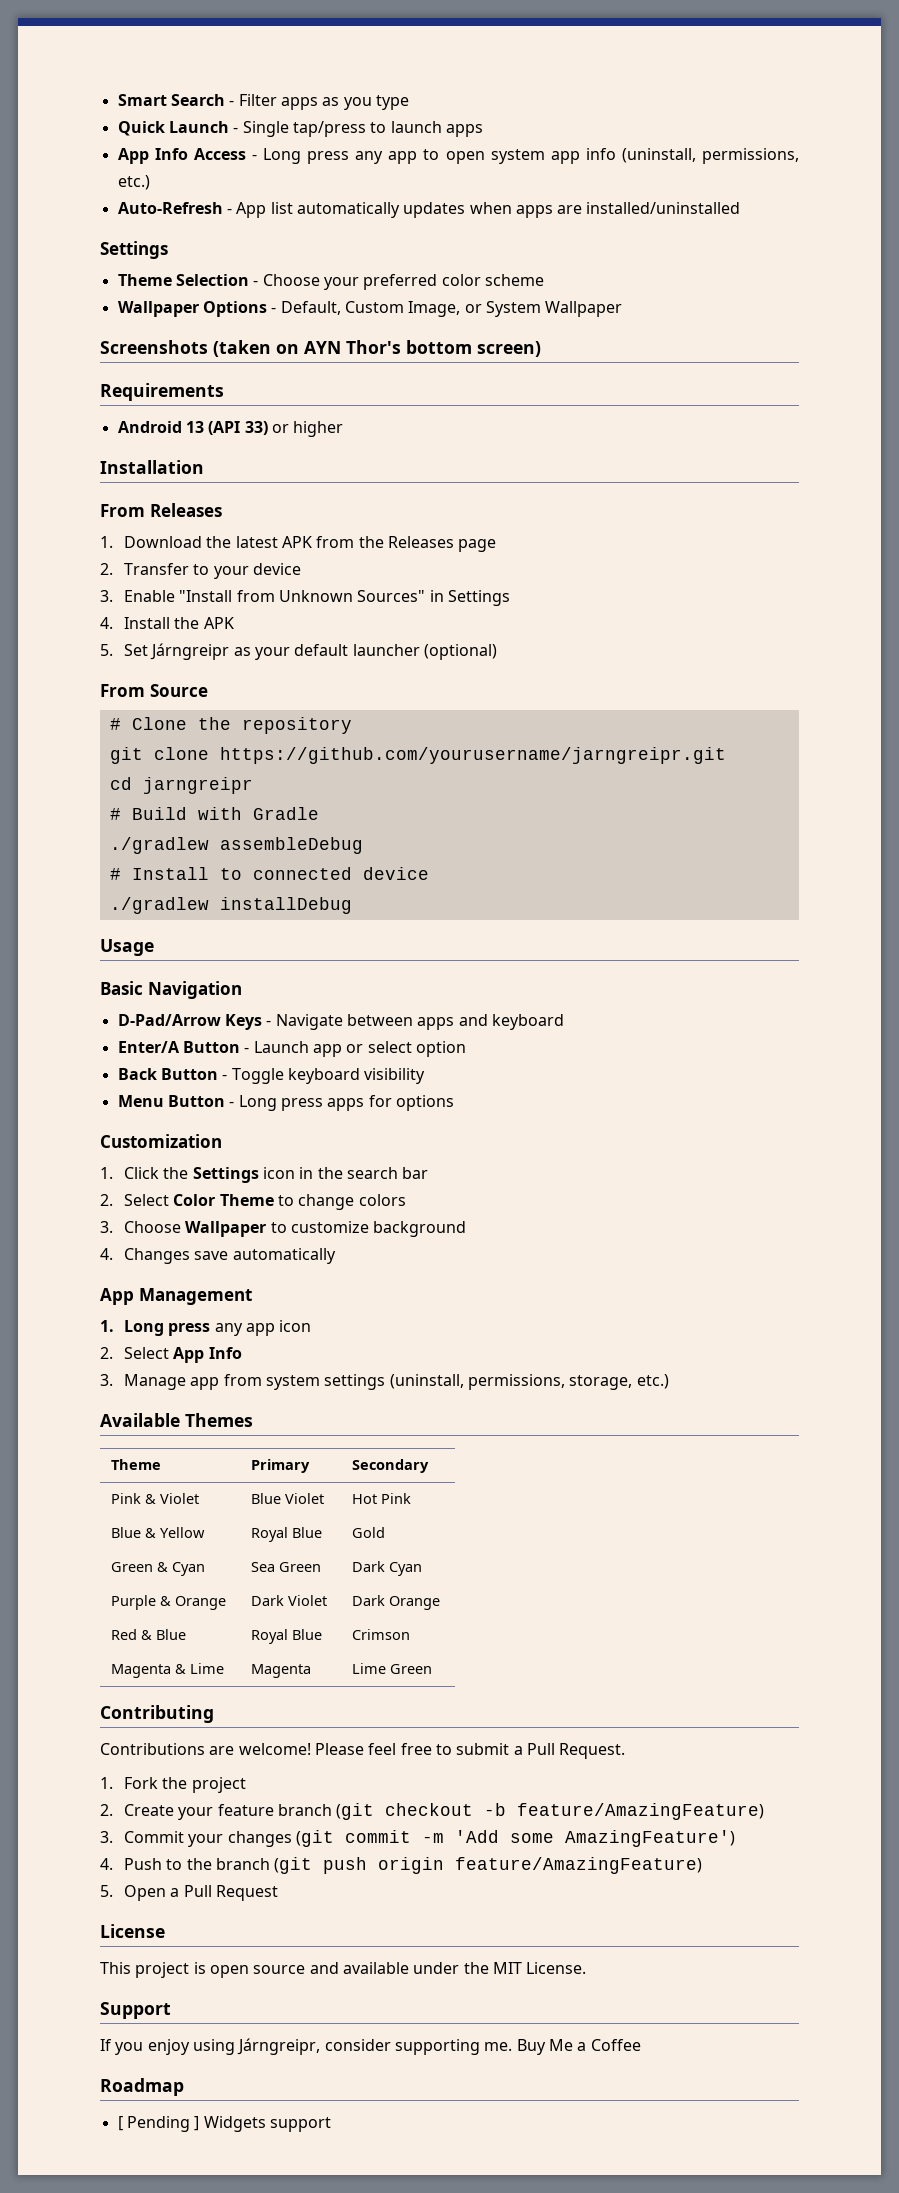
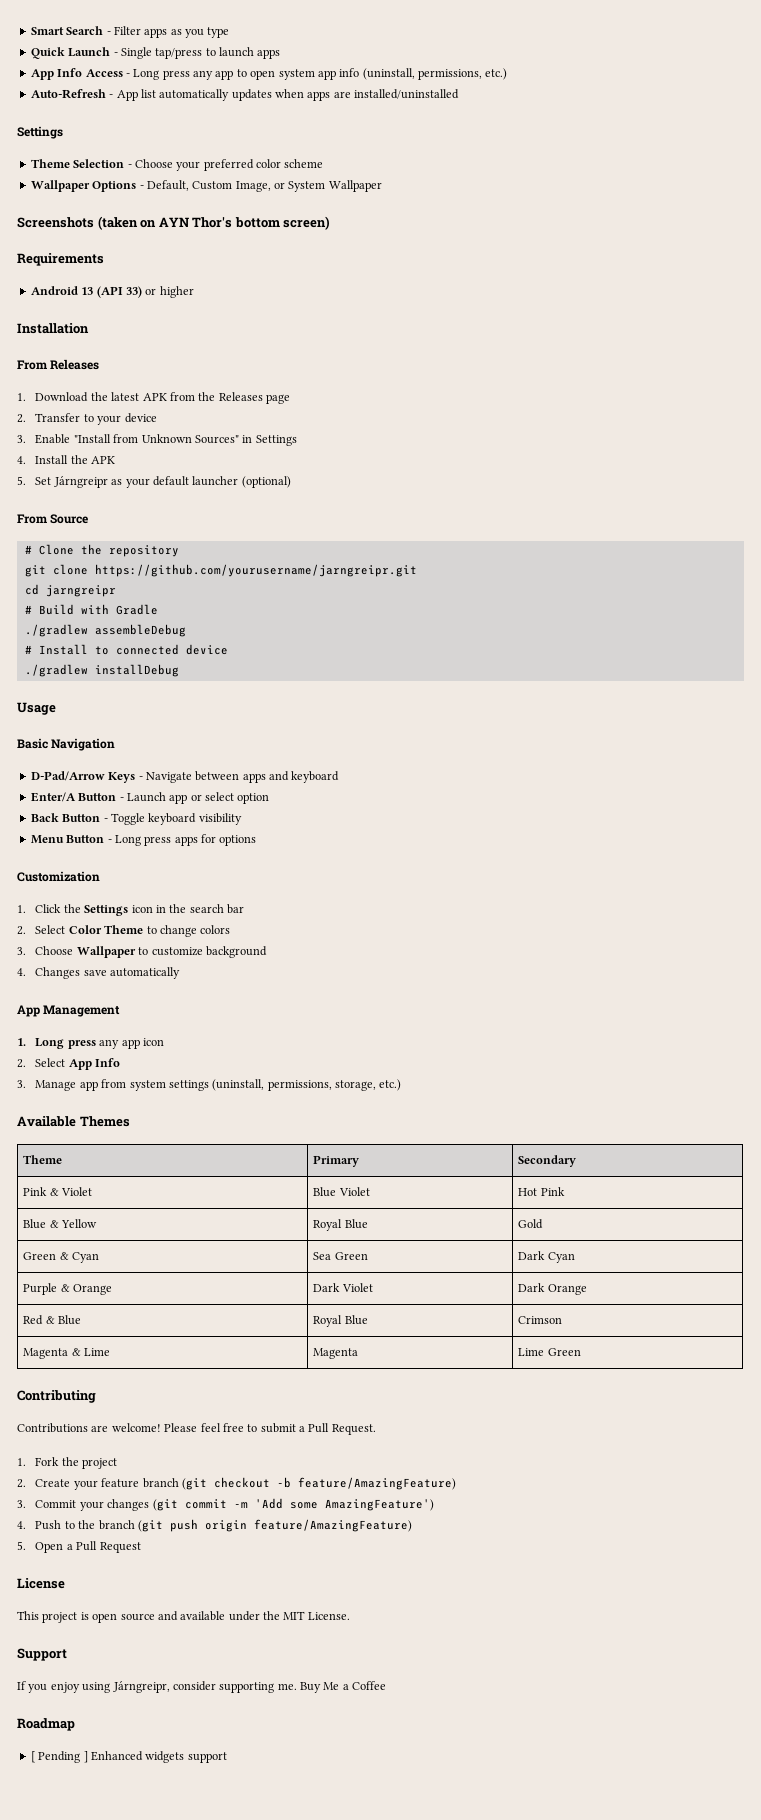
- [ Pending ] Widgets support
+ [ Pending ] Enhanced widgets support

